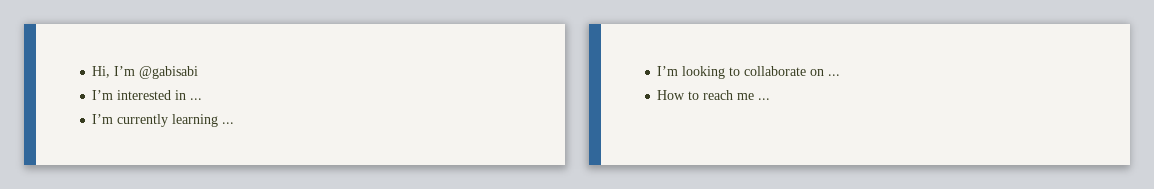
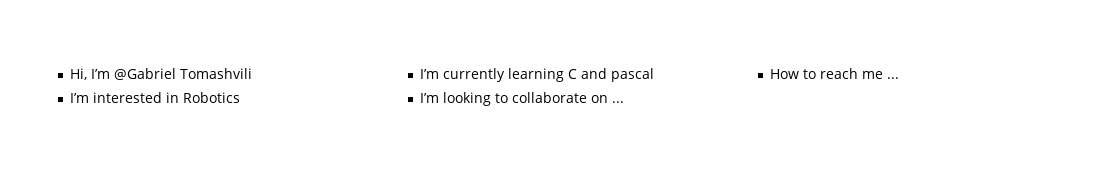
- Hi, I’m @gabisabi
+ Hi, I’m @Gabriel Tomashvili
- I’m interested in ...
+ I’m interested in Robotics
- I’m currently learning ...
+ I’m currently learning C and pascal

